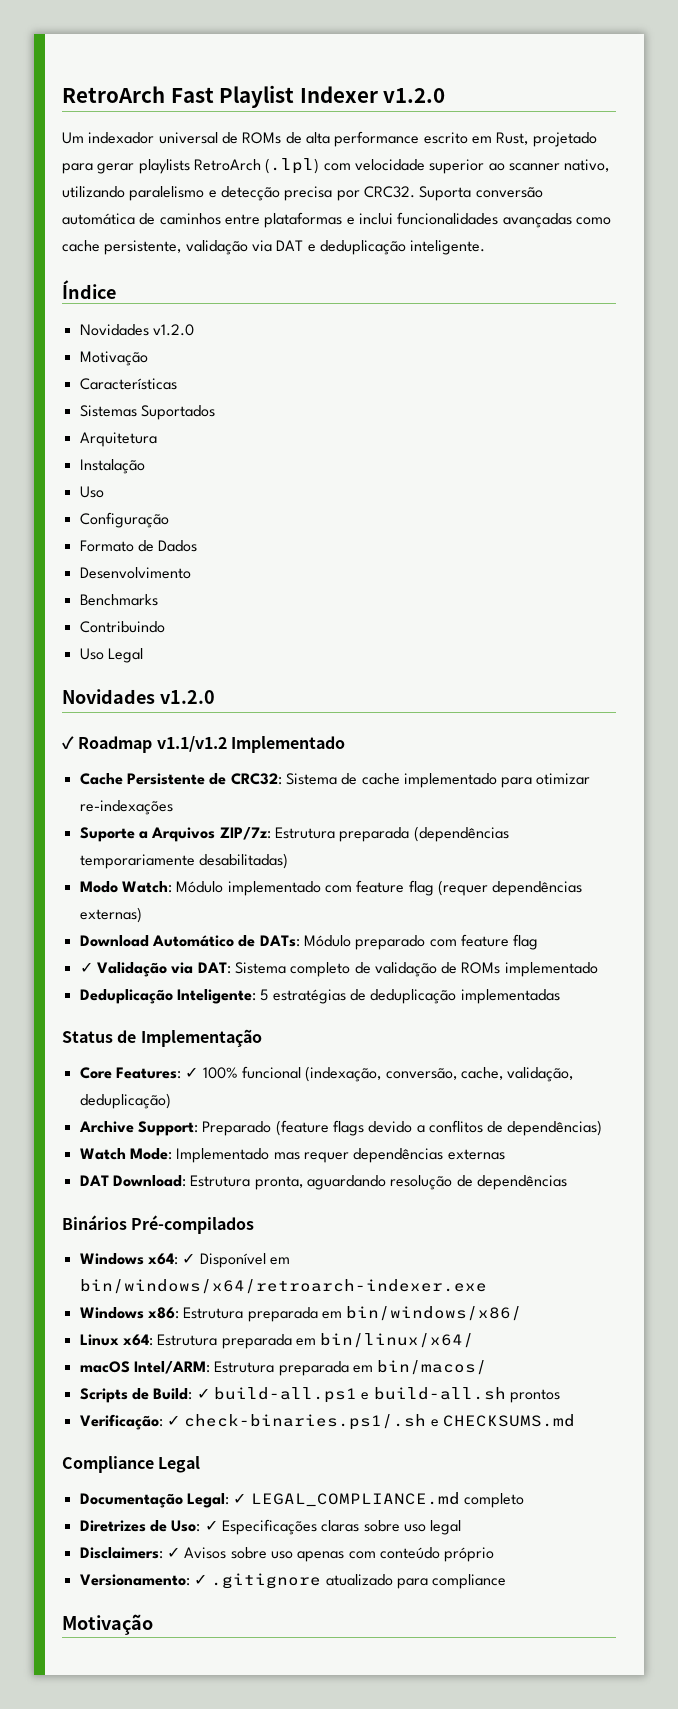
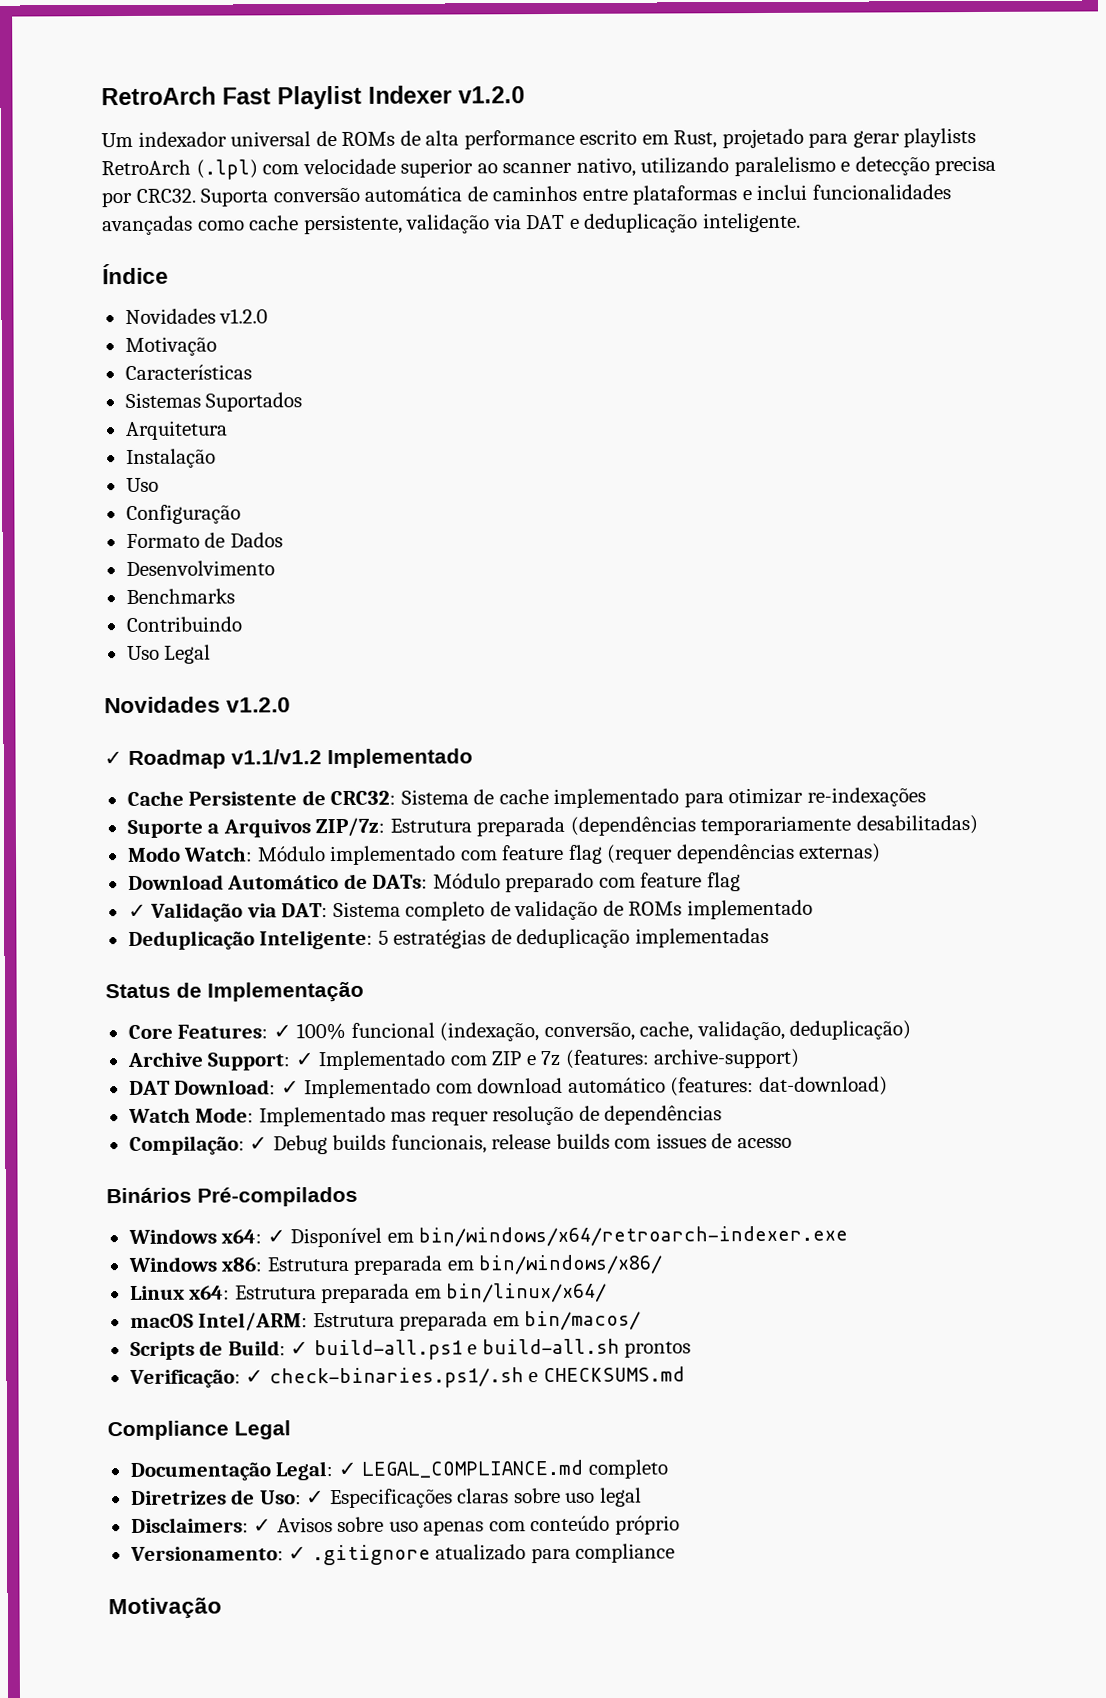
- Archive Support: Preparado (feature flags devido a conflitos de dependências)
+ Archive Support: ✓ Implementado com ZIP e 7z (features: archive-support)
+ DAT Download: ✓ Implementado com download automático (features: dat-download)
- Watch Mode: Implementado mas requer dependências externas
- DAT Download: Estrutura pronta, aguardando resolução de dependências
+ Watch Mode: Implementado mas requer resolução de dependências
+ Compilação: ✓ Debug builds funcionais, release builds com issues de acesso

